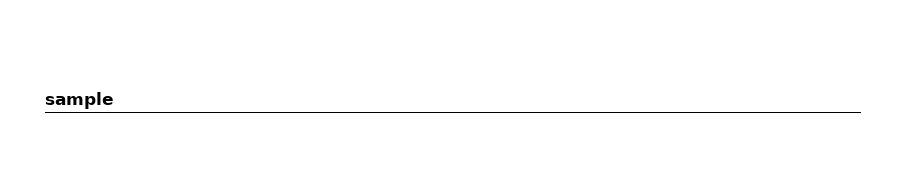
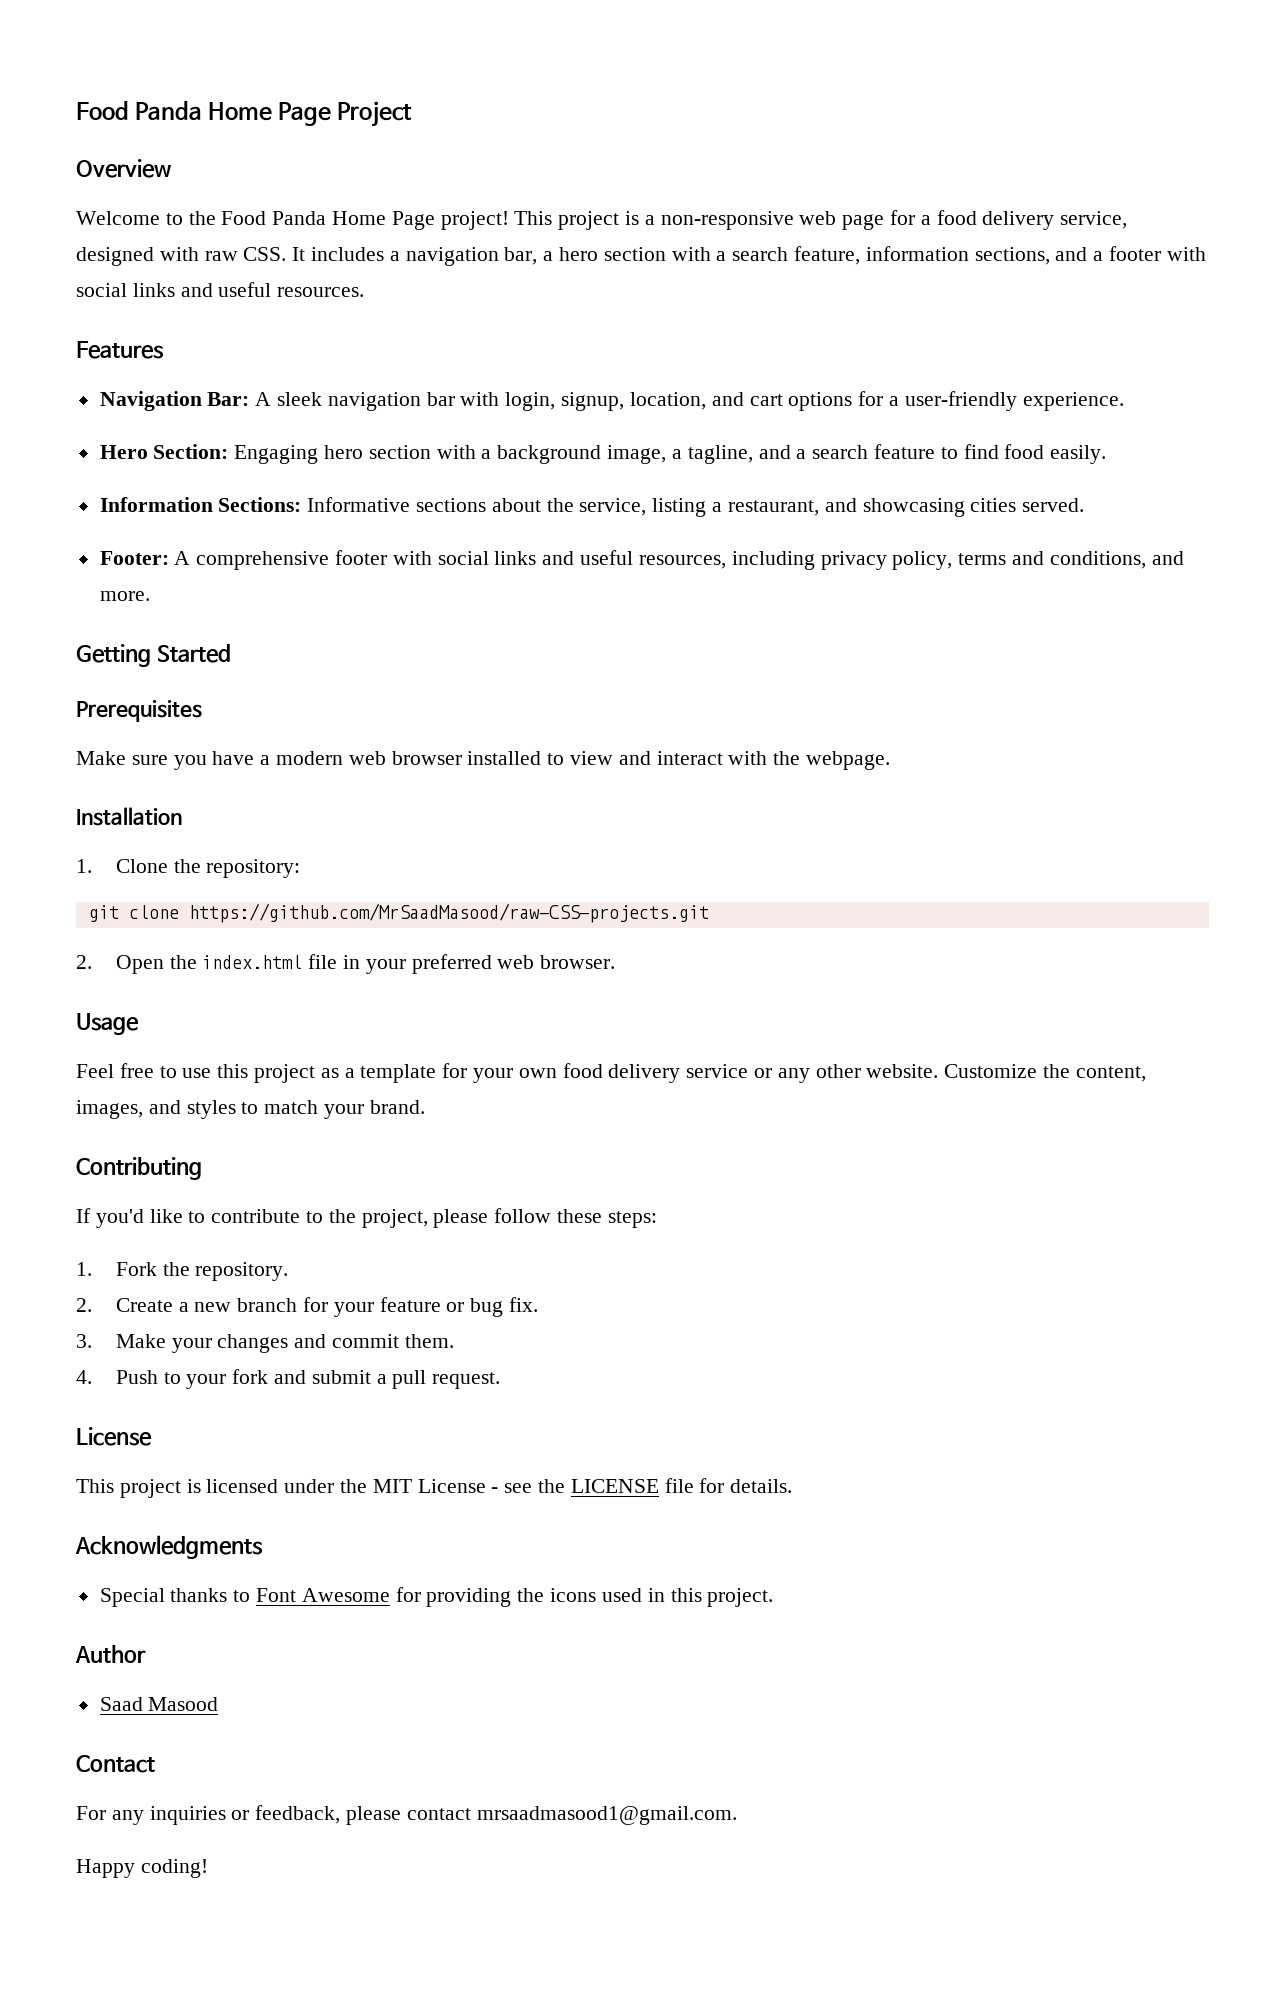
- sample
+ Food Panda Home Page Project
+ Overview
+ Welcome to the Food Panda Home Page project! This project is a non-responsive web page for a food delivery service, designed with raw CSS. It includes a navigation bar, a hero section with a search feature, information sections, and a footer with social links and useful resources.
+ Features
+ Navigation Bar: A sleek navigation bar with login, signup, location, and cart options for a user-friendly experience.
+ Hero Section: Engaging hero section with a background image, a tagline, and a search feature to find food easily.
+ Information Sections: Informative sections about the service, listing a restaurant, and showcasing cities served.
+ Footer: A comprehensive footer with social links and useful resources, including privacy policy, terms and conditions, and more.
+ Getting Started
+ Prerequisites
+ Make sure you have a modern web browser installed to view and interact with the webpage.
+ Installation
+ 1. Clone the repository:
+ git clone https://github.com/MrSaadMasood/raw-CSS-projects.git
+ 2. Open the index.html file in your preferred web browser.
+ Usage
+ Feel free to use this project as a template for your own food delivery service or any other website. Customize the content, images, and styles to match your brand.
+ Contributing
+ If you'd like to contribute to the project, please follow these steps:
+ 1. Fork the repository.
+ 2. Create a new branch for your feature or bug fix.
+ 3. Make your changes and commit them.
+ 4. Push to your fork and submit a pull request.
+ License
+ This project is licensed under the MIT License - see the LICENSE file for details.
+ Acknowledgments
+ Special thanks to Font Awesome for providing the icons used in this project.
+ Author
+ Saad Masood
+ Contact
+ For any inquiries or feedback, please contact mrsaadmasood1@gmail.com.
+ Happy coding!

